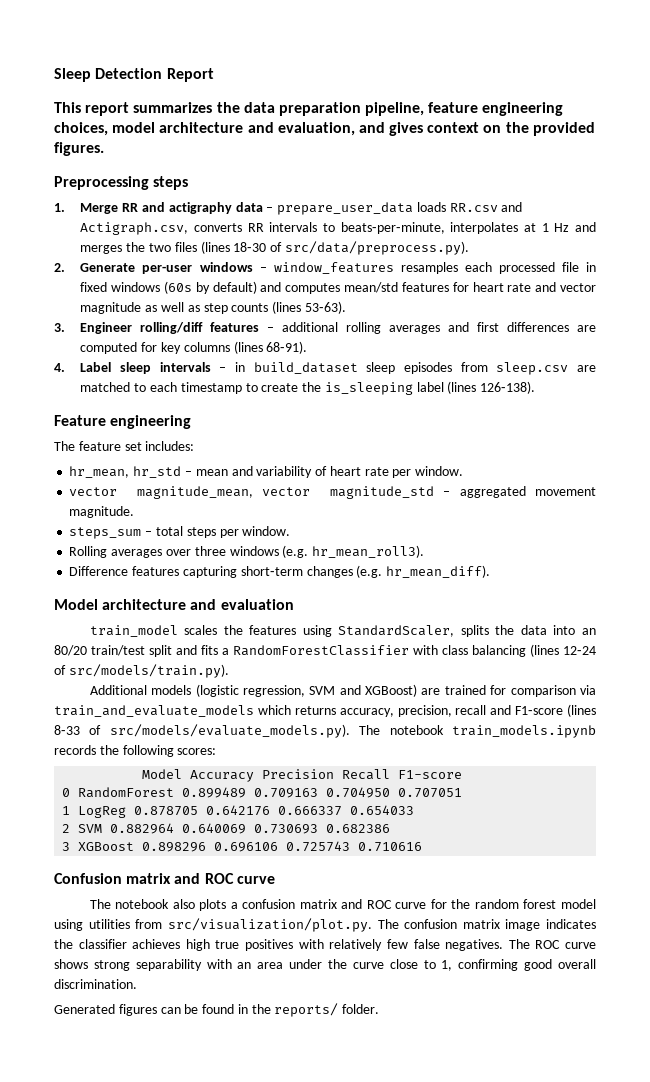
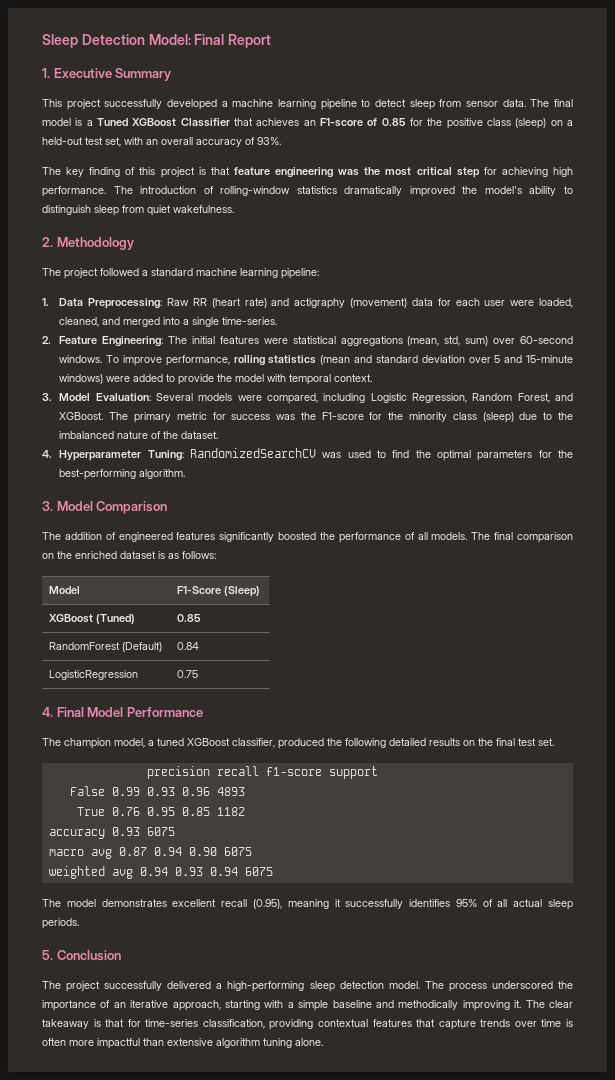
- Sleep Detection Report
+ Sleep Detection Model: Final Report
- This report summarizes the data preparation pipeline, feature engineering choices, model architecture and evaluation, and gives context on the provided figures.
- Preprocessing steps
- 1. Merge RR and actigraphy data – prepare_user_data loads RR.csv and Actigraph.csv, converts RR intervals to beats‑per‑minute, interpolates at 1 Hz and merges the two files (lines 18‑30 of src/data/preprocess.py).
- 2. Generate per-user windows – window_features resamples each processed file in fixed windows (60s by default) and computes mean/std features for heart rate and vector magnitude as well as step counts (lines 53‑63).
- 3. Engineer rolling/diff features – additional rolling averages and first differences are computed for key columns (lines 68‑91).
- 4. Label sleep intervals – in build_dataset sleep episodes from sleep.csv are matched to each timestamp to create the is_sleeping label (lines 126‑138).
- Feature engineering
- The feature set includes:
- hr_mean, hr_std – mean and variability of heart rate per window.
- vector magnitude_mean, vector magnitude_std – aggregated movement magnitude.
- steps_sum – total steps per window.
- Rolling averages over three windows (e.g. hr_mean_roll3).
- Difference features capturing short‑term changes (e.g. hr_mean_diff).
- Model architecture and evaluation
- train_model scales the features using StandardScaler, splits the data into an 80/20 train/test split and fits a RandomForestClassifier with class balancing (lines 12‑24 of src/models/train.py).
- Additional models (logistic regression, SVM and XGBoost) are trained for comparison via train_and_evaluate_models which returns accuracy, precision, recall and F1‑score (lines 8‑33 of src/models/evaluate_models.py). The notebook train_models.ipynb records the following scores:
- Model Accuracy Precision Recall F1-score
- 0 RandomForest 0.899489 0.709163 0.704950 0.707051
- 1 LogReg 0.878705 0.642176 0.666337 0.654033
- 2 SVM 0.882964 0.640069 0.730693 0.682386
- 3 XGBoost 0.898296 0.696106 0.725743 0.710616
- Confusion matrix and ROC curve
- The notebook also plots a confusion matrix and ROC curve for the random forest model using utilities from src/visualization/plot.py. The confusion matrix image indicates the classifier achieves high true positives with relatively few false negatives. The ROC curve shows strong separability with an area under the curve close to 1, confirming good overall discrimination.
- Generated figures can be found in the reports/ folder.
+ 1. Executive Summary
+ This project successfully developed a machine learning pipeline to detect sleep from sensor data. The final model is a Tuned XGBoost Classifier that achieves an F1-score of 0.85 for the positive class (sleep) on a held-out test set, with an overall accuracy of 93%.
+ The key finding of this project is that feature engineering was the most critical step for achieving high performance. The introduction of rolling-window statistics dramatically improved the model's ability to distinguish sleep from quiet wakefulness.
+ 2. Methodology
+ The project followed a standard machine learning pipeline:
+ 1. Data Preprocessing: Raw RR (heart rate) and actigraphy (movement) data for each user were loaded, cleaned, and merged into a single time-series.
+ 2. Feature Engineering: The initial features were statistical aggregations (mean, std, sum) over 60-second windows. To improve performance, rolling statistics (mean and standard deviation over 5 and 15-minute windows) were added to provide the model with temporal context.
+ 3. Model Evaluation: Several models were compared, including Logistic Regression, Random Forest, and XGBoost. The primary metric for success was the F1-score for the minority class (sleep) due to the imbalanced nature of the dataset.
+ 4. Hyperparameter Tuning: RandomizedSearchCV was used to find the optimal parameters for the best-performing algorithm.
+ 3. Model Comparison
+ The addition of engineered features significantly boosted the performance of all models. The final comparison on the enriched dataset is as follows:
+ Model | F1-Score (Sleep)
+ XGBoost (Tuned) | 0.85
+ RandomForest (Default) | 0.84
+ LogisticRegression | 0.75
+ 4. Final Model Performance
+ The champion model, a tuned XGBoost classifier, produced the following detailed results on the final test set.
+ precision recall f1-score support
+ False 0.99 0.93 0.96 4893
+ True 0.76 0.95 0.85 1182
+ accuracy 0.93 6075
+ macro avg 0.87 0.94 0.90 6075
+ weighted avg 0.94 0.93 0.94 6075
+ The model demonstrates excellent recall (0.95), meaning it successfully identifies 95% of all actual sleep periods.
+ 5. Conclusion
+ The project successfully delivered a high-performing sleep detection model. The process underscored the importance of an iterative approach, starting with a simple baseline and methodically improving it. The clear takeaway is that for time-series classification, providing contextual features that capture trends over time is often more impactful than extensive algorithm tuning alone.

